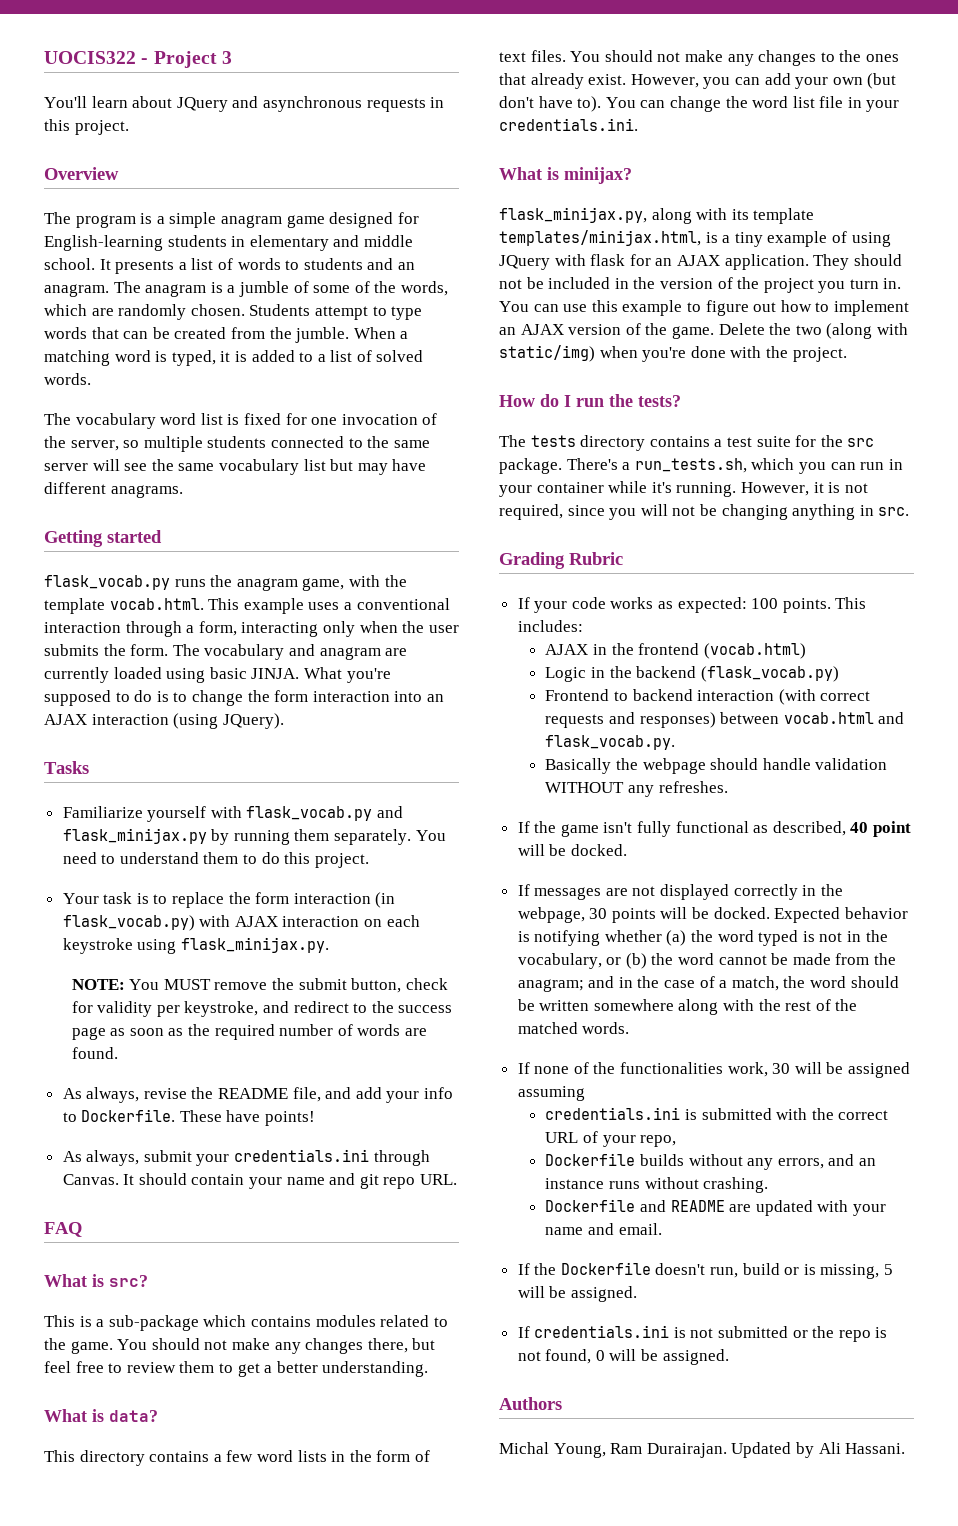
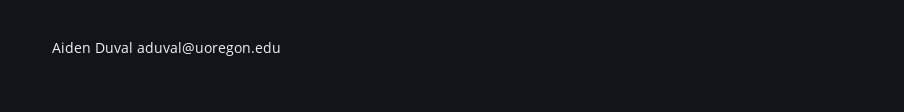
- UOCIS322 - Project 3
- You'll learn about JQuery and asynchronous requests in this project.
- Overview
- The program is a simple anagram game designed for English-learning students in elementary and middle school. It presents a list of words to students and an anagram. The anagram is a jumble of some of the words, which are randomly chosen. Students attempt to type words that can be created from the jumble. When a matching word is typed, it is added to a list of solved words.
- The vocabulary word list is fixed for one invocation of the server, so multiple students connected to the same server will see the same vocabulary list but may have different anagrams.
- Getting started
- flask_vocab.py runs the anagram game, with the template vocab.html. This example uses a conventional interaction through a form, interacting only when the user submits the form. The vocabulary and anagram are currently loaded using basic JINJA. What you're supposed to do is to change the form interaction into an AJAX interaction (using JQuery).
- Tasks
- Familiarize yourself with flask_vocab.py and flask_minijax.py by running them separately. You need to understand them to do this project.
- Your task is to replace the form interaction (in flask_vocab.py) with AJAX interaction on each keystroke using flask_minijax.py.
- NOTE: You MUST remove the submit button, check for validity per keystroke, and redirect to the success page as soon as the required number of words are found.
- As always, revise the README file, and add your info to Dockerfile. These have points!
- As always, submit your credentials.ini through Canvas. It should contain your name and git repo URL.
- FAQ
- What is src?
- This is a sub-package which contains modules related to the game. You should not make any changes there, but feel free to review them to get a better understanding.
- What is data?
- This directory contains a few word lists in the form of text files. You should not make any changes to the ones that already exist. However, you can add your own (but don't have to). You can change the word list file in your credentials.ini.
- What is minijax?
- flask_minijax.py, along with its template templates/minijax.html, is a tiny example of using JQuery with flask for an AJAX application. They should not be included in the version of the project you turn in. You can use this example to figure out how to implement an AJAX version of the game. Delete the two (along with static/img) when you're done with the project.
- How do I run the tests?
- The tests directory contains a test suite for the src package. There's a run_tests.sh, which you can run in your container while it's running. However, it is not required, since you will not be changing anything in src.
- Grading Rubric
- If your code works as expected: 100 points. This includes:
- AJAX in the frontend (vocab.html)
- Logic in the backend (flask_vocab.py)
- Frontend to backend interaction (with correct requests and responses) between vocab.html and flask_vocab.py.
- Basically the webpage should handle validation WITHOUT any refreshes.
- If the game isn't fully functional as described, 40 point will be docked.
- If messages are not displayed correctly in the webpage, 30 points will be docked. Expected behavior is notifying whether (a) the word typed is not in the vocabulary, or (b) the word cannot be made from the anagram; and in the case of a match, the word should be written somewhere along with the rest of the matched words.
- If none of the functionalities work, 30 will be assigned assuming
- credentials.ini is submitted with the correct URL of your repo,
- Dockerfile builds without any errors, and an instance runs without crashing.
- Dockerfile and README are updated with your name and email.
- If the Dockerfile doesn't run, build or is missing, 5 will be assigned.
- If credentials.ini is not submitted or the repo is not found, 0 will be assigned.
- Authors
- Michal Young, Ram Durairajan. Updated by Ali Hassani.
+ Aiden Duval aduval@uoregon.edu

